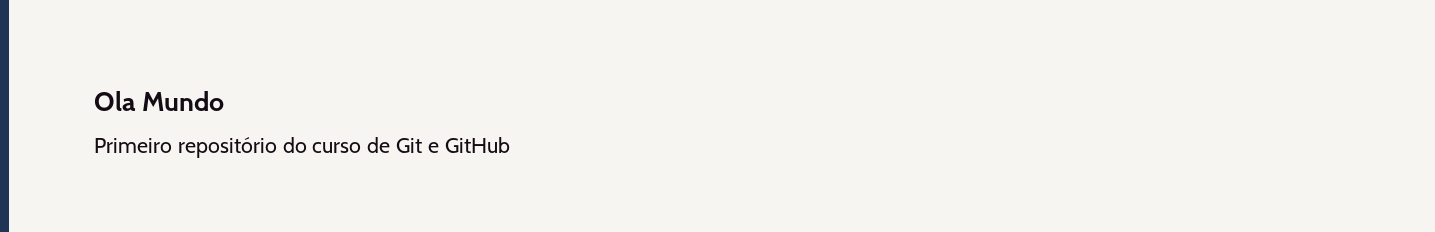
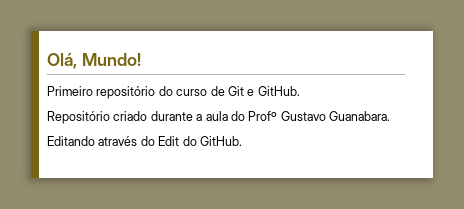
- Ola Mundo
+ Olá, Mundo!
- Primeiro repositório do curso de Git e GitHub
+ Primeiro repositório do curso de Git e GitHub.
+ Repositório criado durante a aula do Profº Gustavo Guanabara.
+ Editando através do Edit do GitHub.

